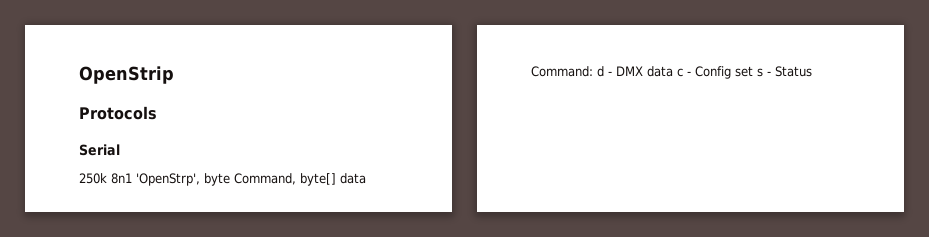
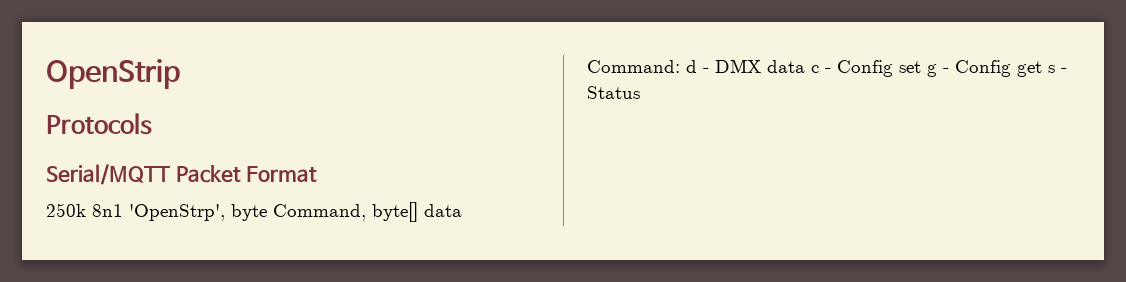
- Serial
+ Serial/MQTT Packet Format
- 250k 8n1 'OpenStrp', byte Command, byte[] data Command: d - DMX data c - Config set s - Status
+ 250k 8n1 'OpenStrp', byte Command, byte[] data Command: d - DMX data c - Config set g - Config get s - Status

